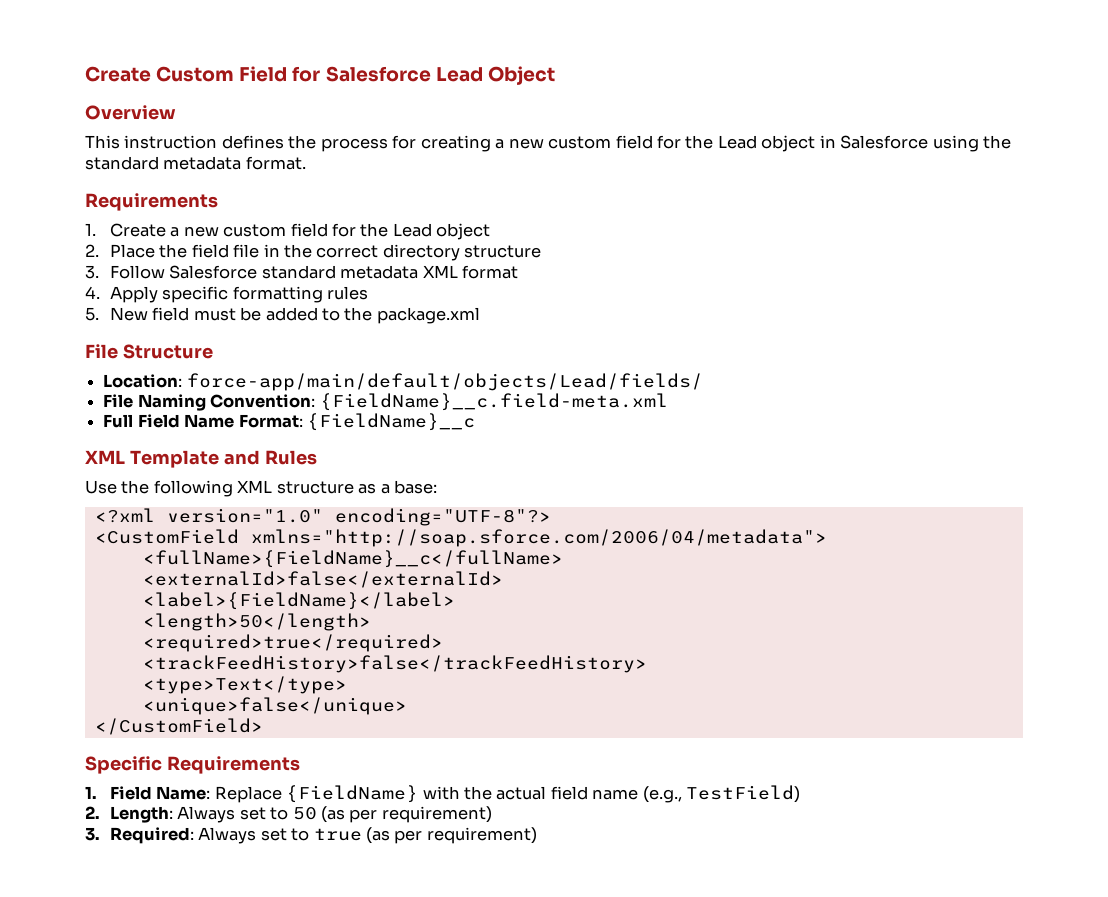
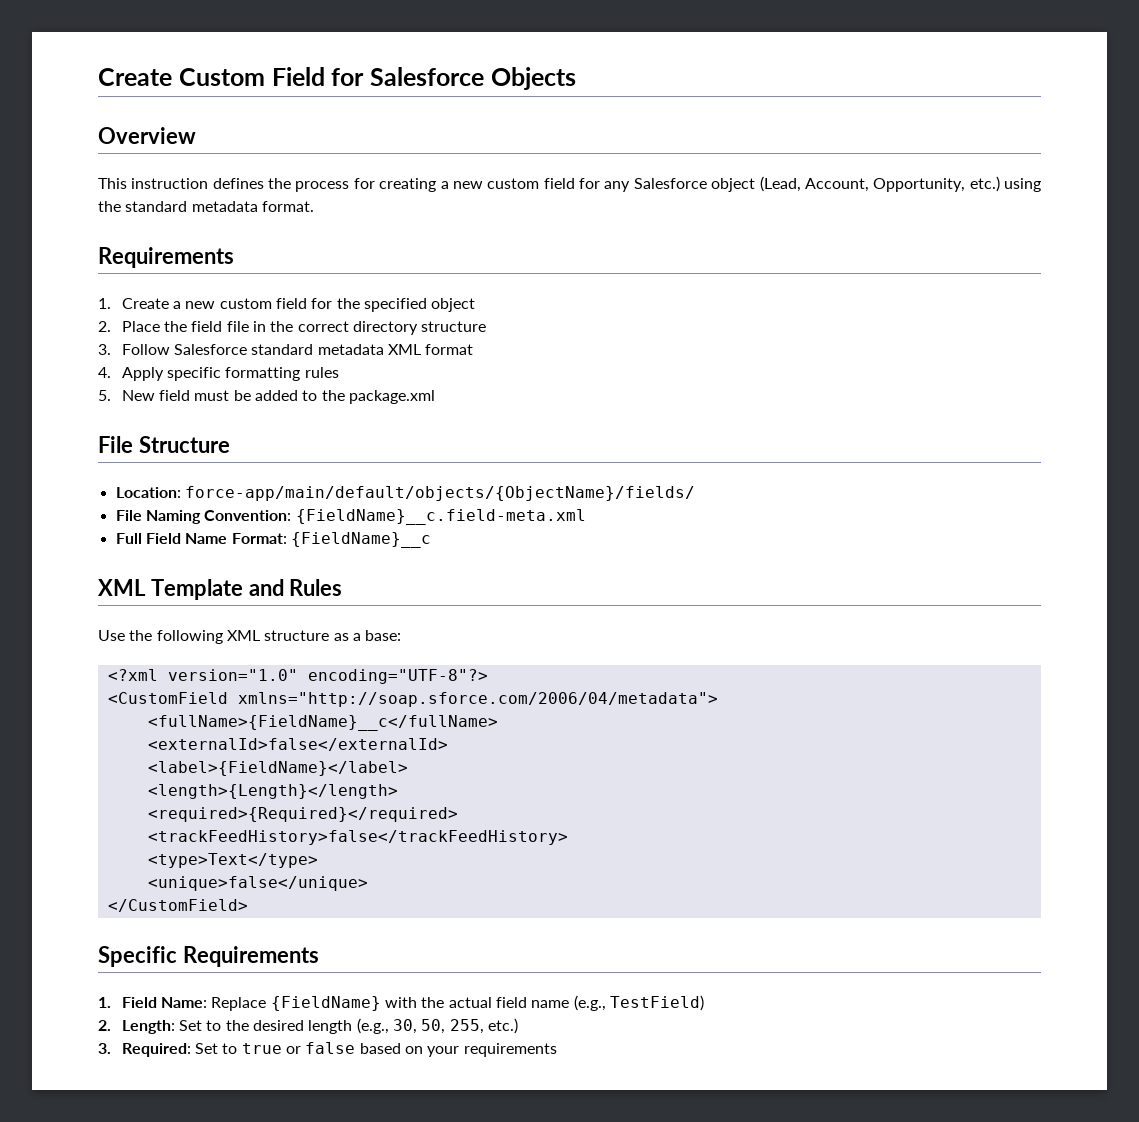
- Create Custom Field for Salesforce Lead Object
+ Create Custom Field for Salesforce Objects
- This instruction defines the process for creating a new custom field for the Lead object in Salesforce using the standard metadata format.
+ This instruction defines the process for creating a new custom field for any Salesforce object (Lead, Account, Opportunity, etc.) using the standard metadata format.
- 1. Create a new custom field for the Lead object
+ 1. Create a new custom field for the specified object
- Location: force-app/main/default/objects/Lead/fields/
+ Location: force-app/main/default/objects/{ObjectName}/fields/
- <length>50</length>
- <required>true</required>
+ <length>{Length}</length>
+ <required>{Required}</required>
- 2. Length: Always set to 50 (as per requirement)
- 3. Required: Always set to true (as per requirement)
+ 2. Length: Set to the desired length (e.g., 30, 50, 255, etc.)
+ 3. Required: Set to true or false based on your requirements

